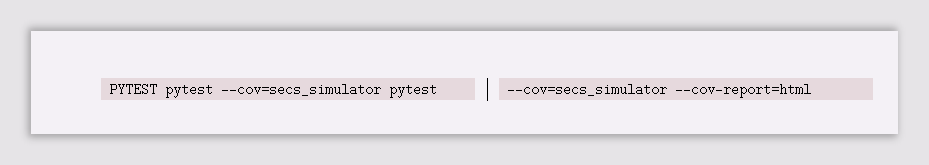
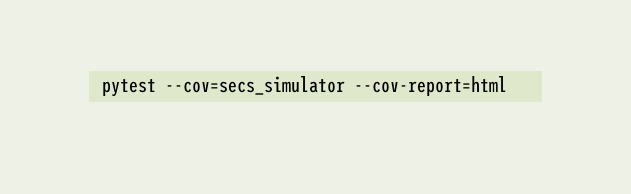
- PYTEST pytest --cov=secs_simulator pytest --cov=secs_simulator --cov-report=html
+ pytest --cov=secs_simulator --cov-report=html

